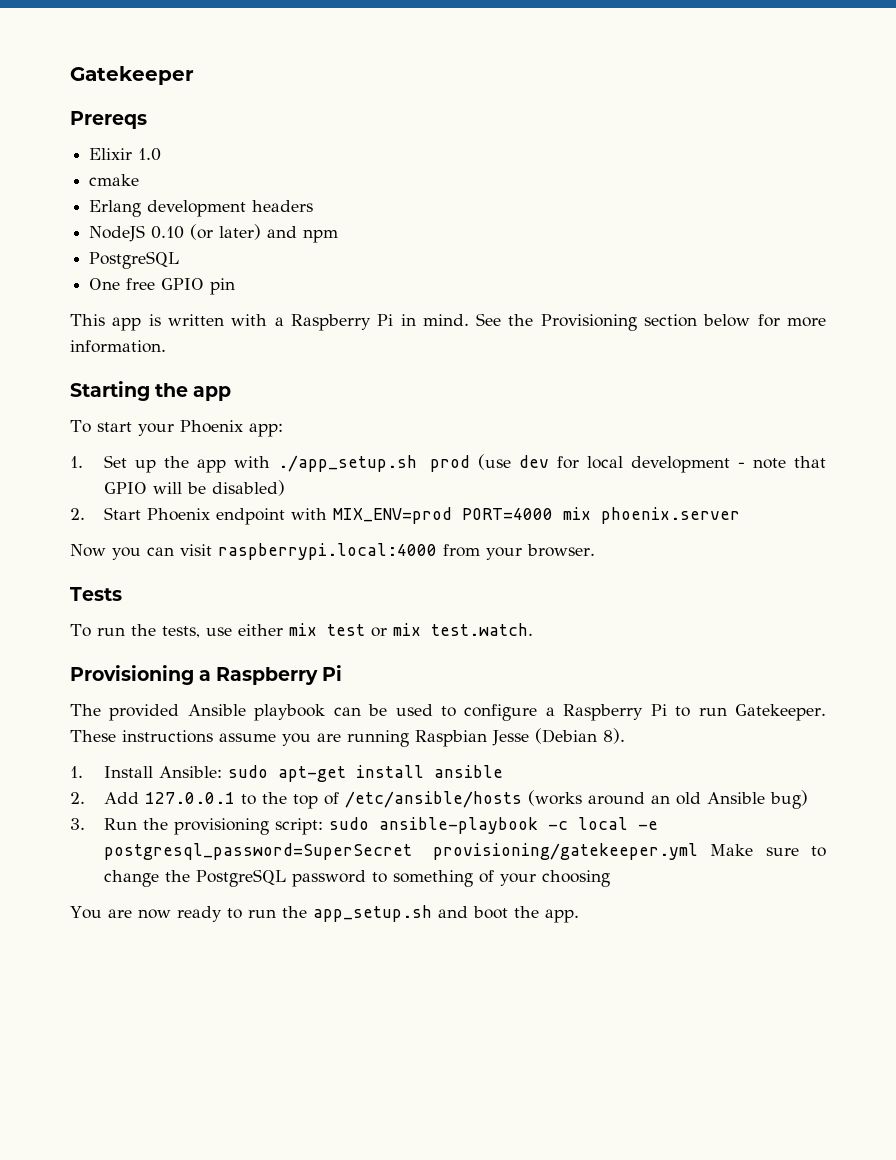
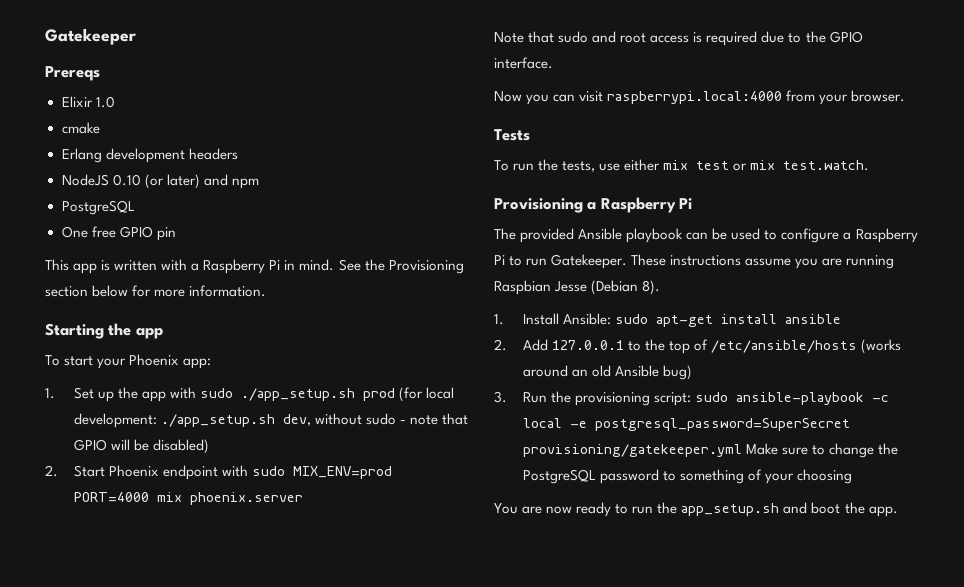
- 1. Set up the app with ./app_setup.sh prod (use dev for local development - note that GPIO will be disabled)
+ 1. Set up the app with sudo ./app_setup.sh prod (for local development: ./app_setup.sh dev, without sudo - note that GPIO will be disabled)
- 2. Start Phoenix endpoint with MIX_ENV=prod PORT=4000 mix phoenix.server
+ 2. Start Phoenix endpoint with sudo MIX_ENV=prod PORT=4000 mix phoenix.server
+ Note that sudo and root access is required due to the GPIO interface.

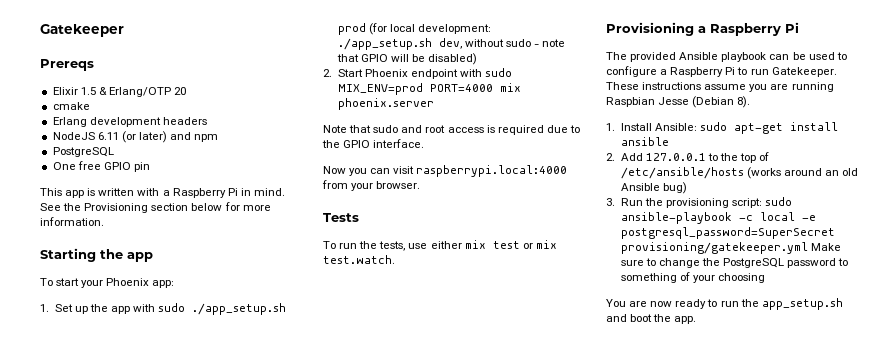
- Elixir 1.0
+ Elixir 1.5 & Erlang/OTP 20
- NodeJS 0.10 (or later) and npm
+ NodeJS 6.11 (or later) and npm

